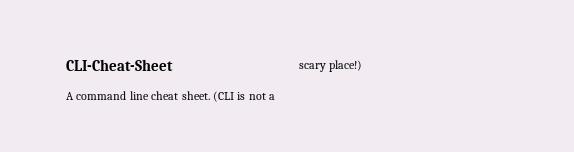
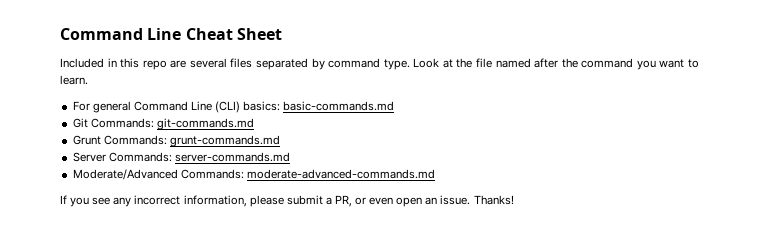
- CLI-Cheat-Sheet
- A command line cheat sheet. (CLI is not a scary place!)
+ Command Line Cheat Sheet
+ Included in this repo are several files separated by command type. Look at the file named after the command you want to learn.
+ For general Command Line (CLI) basics: basic-commands.md
+ Git Commands: git-commands.md
+ Grunt Commands: grunt-commands.md
+ Server Commands: server-commands.md
+ Moderate/Advanced Commands: moderate-advanced-commands.md
+ If you see any incorrect information, please submit a PR, or even open an issue. Thanks!

